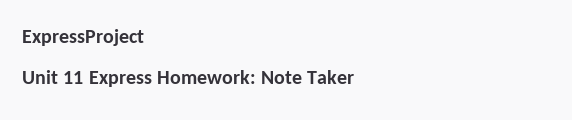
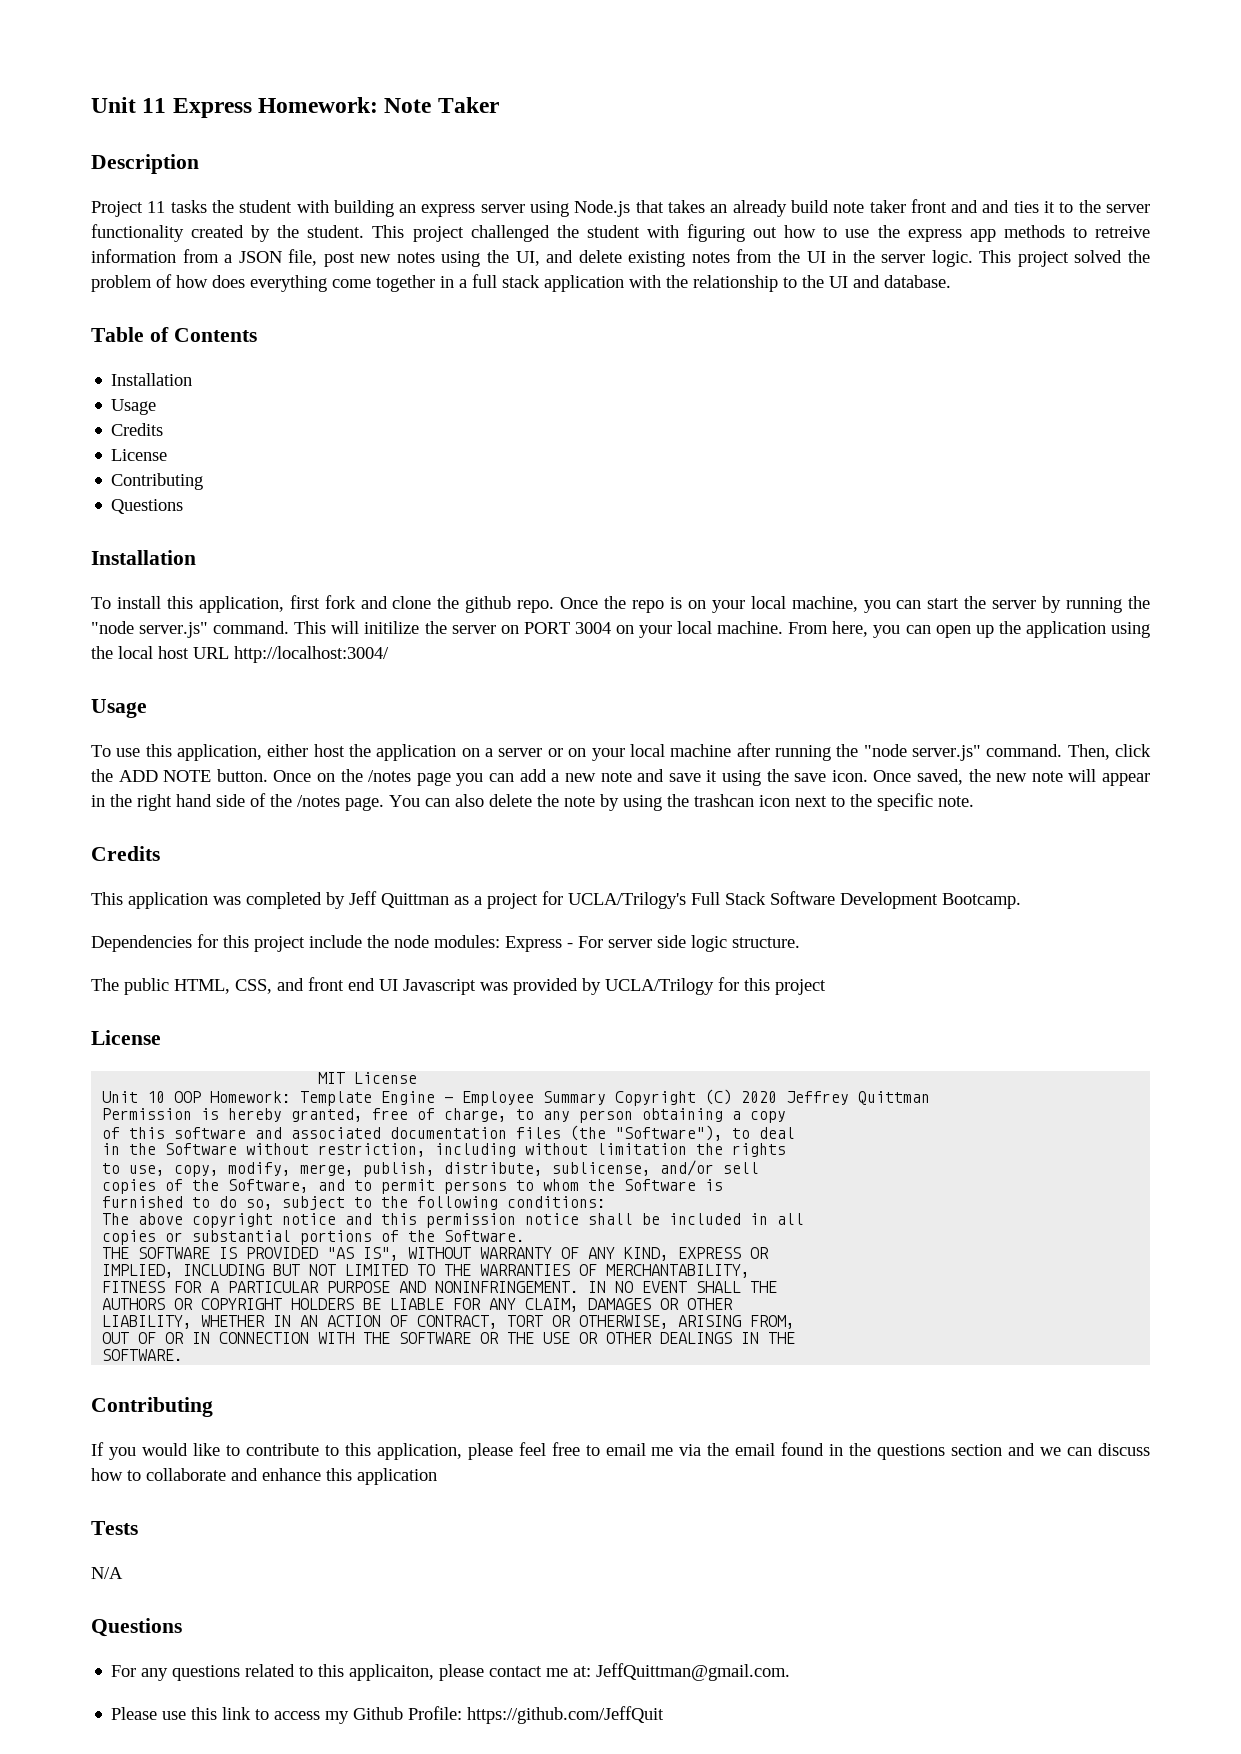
- ExpressProject
+ Description
+ Project 11 tasks the student with building an express server using Node.js that takes an already build note taker front and and ties it to the server functionality created by the student. This project challenged the student with figuring out how to use the express app methods to retreive information from a JSON file, post new notes using the UI, and delete existing notes from the UI in the server logic. This project solved the problem of how does everything come together in a full stack application with the relationship to the UI and database.
+ Table of Contents
+ Installation
+ Usage
+ Credits
+ License
+ Contributing
+ Questions
+ Installation
+ To install this application, first fork and clone the github repo. Once the repo is on your local machine, you can start the server by running the "node server.js" command. This will initilize the server on PORT 3004 on your local machine. From here, you can open up the application using the local host URL http://localhost:3004/
+ Usage
+ To use this application, either host the application on a server or on your local machine after running the "node server.js" command. Then, click the ADD NOTE button. Once on the /notes page you can add a new note and save it using the save icon. Once saved, the new note will appear in the right hand side of the /notes page. You can also delete the note by using the trashcan icon next to the specific note.
+ Credits
+ This application was completed by Jeff Quittman as a project for UCLA/Trilogy's Full Stack Software Development Bootcamp.
+ Dependencies for this project include the node modules: Express - For server side logic structure.
+ The public HTML, CSS, and front end UI Javascript was provided by UCLA/Trilogy for this project
+ License
+ MIT License
+ Unit 10 OOP Homework: Template Engine - Employee Summary Copyright (C) 2020 Jeffrey Quittman
+ Permission is hereby granted, free of charge, to any person obtaining a copy
+ of this software and associated documentation files (the "Software"), to deal
+ in the Software without restriction, including without limitation the rights
+ to use, copy, modify, merge, publish, distribute, sublicense, and/or sell
+ copies of the Software, and to permit persons to whom the Software is
+ furnished to do so, subject to the following conditions:
+ The above copyright notice and this permission notice shall be included in all
+ copies or substantial portions of the Software.
+ THE SOFTWARE IS PROVIDED "AS IS", WITHOUT WARRANTY OF ANY KIND, EXPRESS OR
+ IMPLIED, INCLUDING BUT NOT LIMITED TO THE WARRANTIES OF MERCHANTABILITY,
+ FITNESS FOR A PARTICULAR PURPOSE AND NONINFRINGEMENT. IN NO EVENT SHALL THE
+ AUTHORS OR COPYRIGHT HOLDERS BE LIABLE FOR ANY CLAIM, DAMAGES OR OTHER
+ LIABILITY, WHETHER IN AN ACTION OF CONTRACT, TORT OR OTHERWISE, ARISING FROM,
+ OUT OF OR IN CONNECTION WITH THE SOFTWARE OR THE USE OR OTHER DEALINGS IN THE
+ SOFTWARE.
+ Contributing
+ If you would like to contribute to this application, please feel free to email me via the email found in the questions section and we can discuss how to collaborate and enhance this application
+ Tests
+ N/A
+ Questions
+ For any questions related to this applicaiton, please contact me at: JeffQuittman@gmail.com.
+ Please use this link to access my Github Profile: https://github.com/JeffQuit

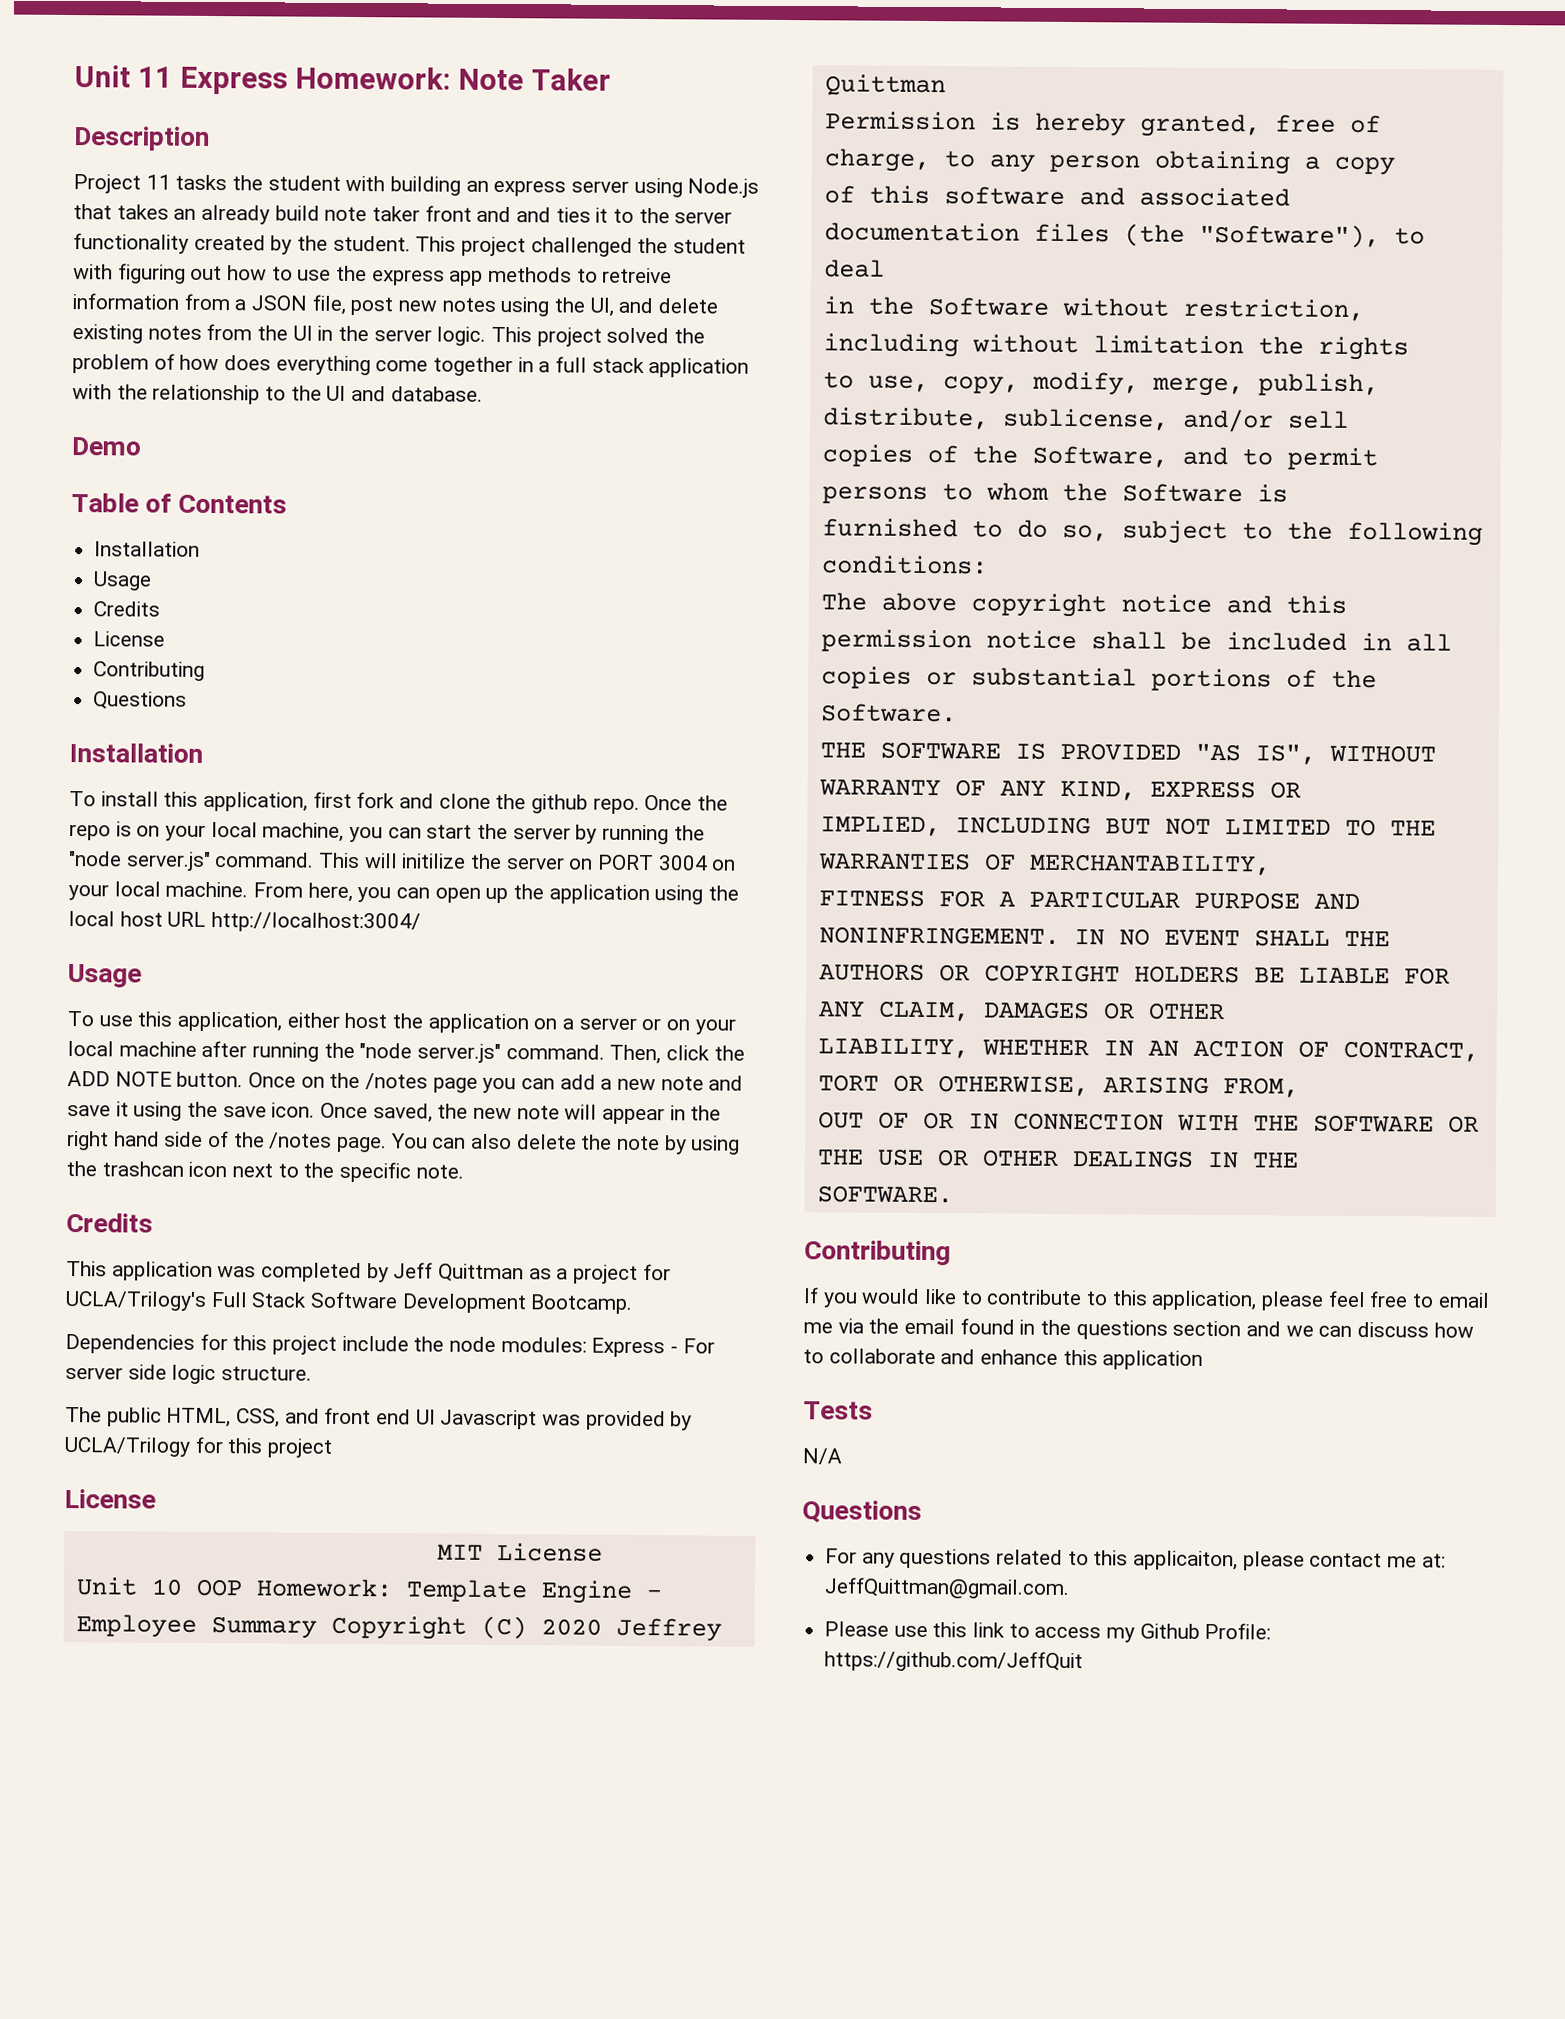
+ Demo

